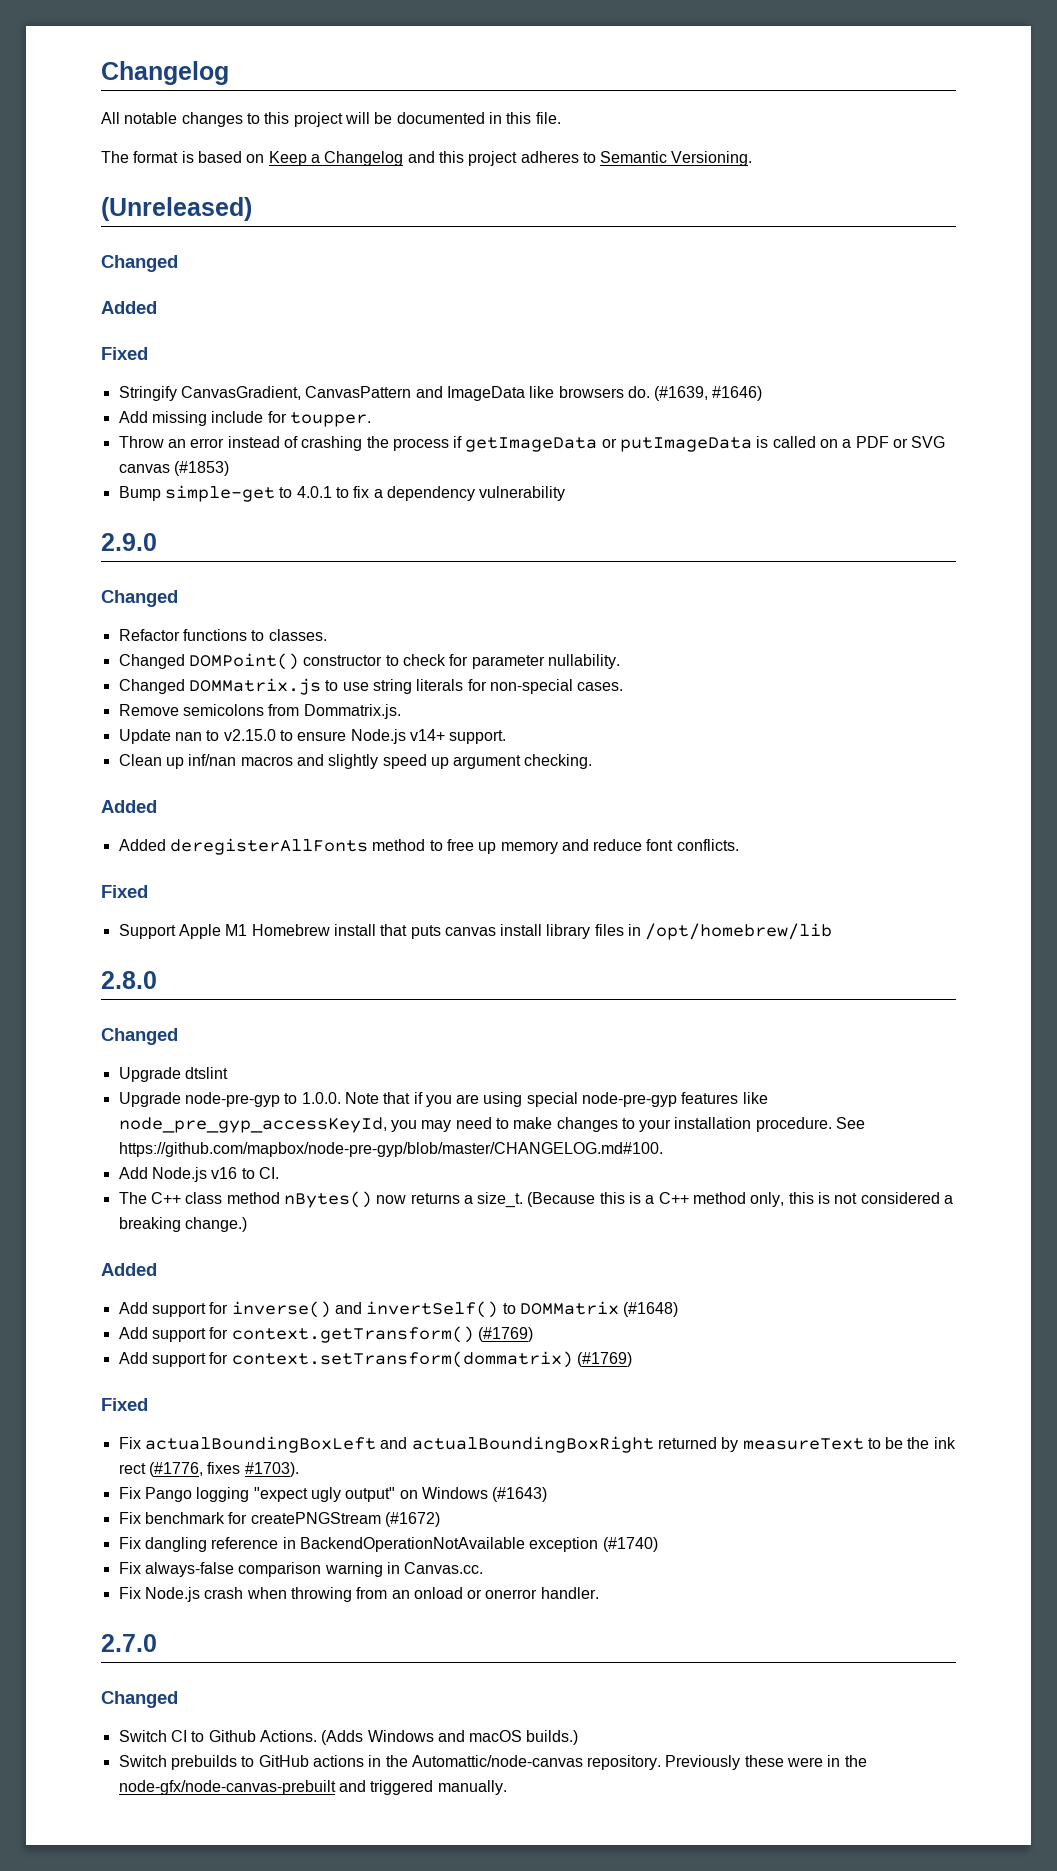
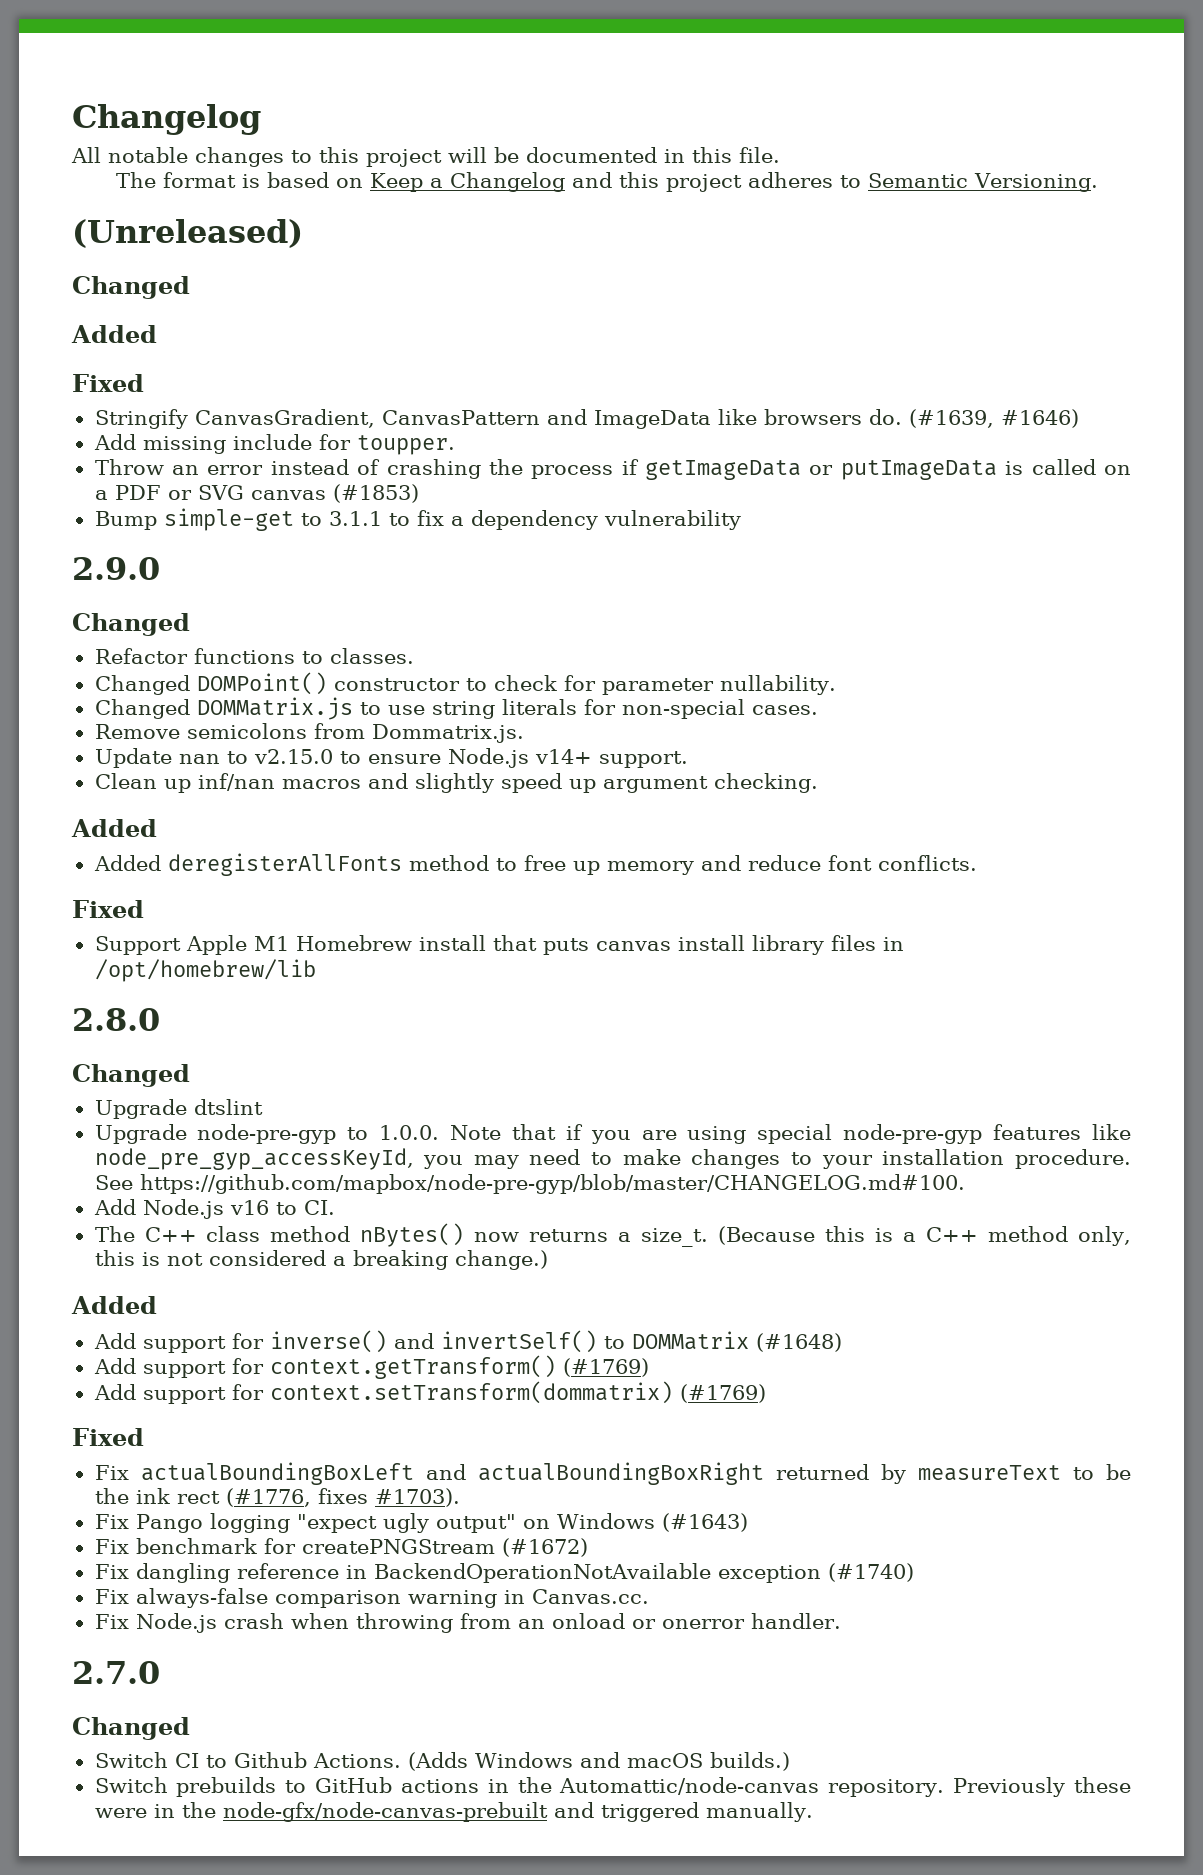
- Bump simple-get to 4.0.1 to fix a dependency vulnerability
+ Bump simple-get to 3.1.1 to fix a dependency vulnerability

